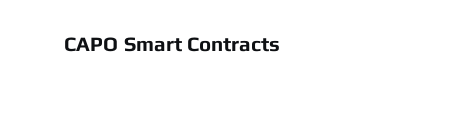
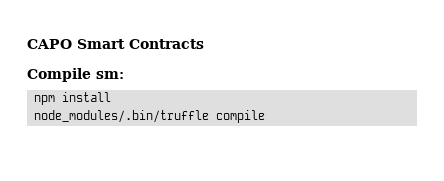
+ Compile sm:
+ npm install
+ node_modules/.bin/truffle compile

